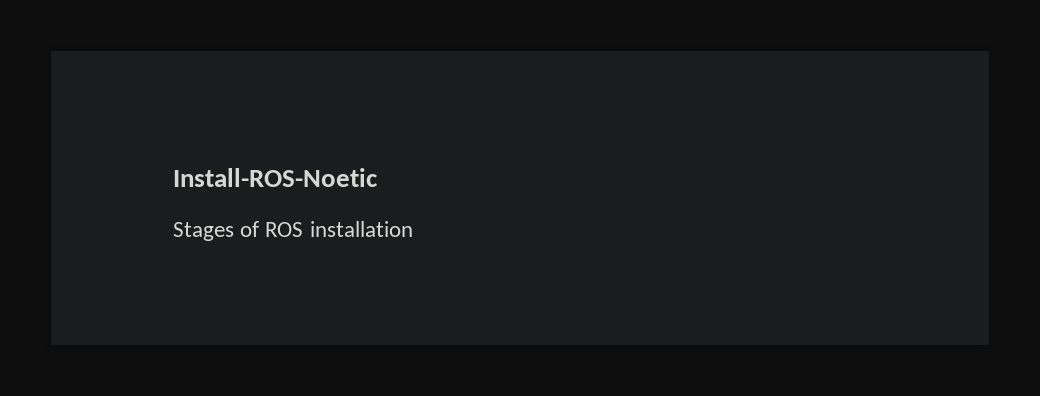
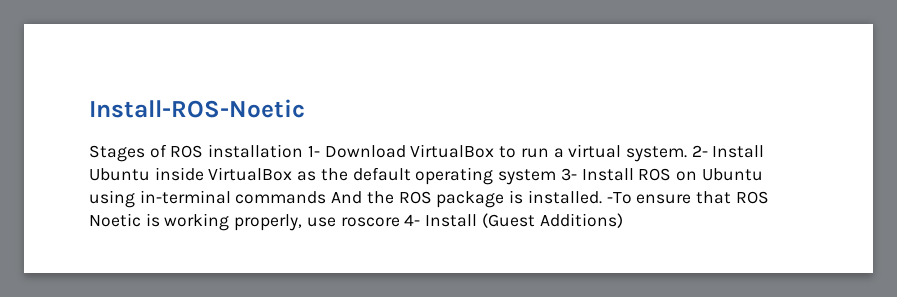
- Stages of ROS installation
+ Stages of ROS installation 1- Download VirtualBox to run a virtual system. 2- Install Ubuntu inside VirtualBox as the default operating system 3- Install ROS on Ubuntu using in-terminal commands And the ROS package is installed. -To ensure that ROS Noetic is working properly, use roscore 4- Install (Guest Additions)

